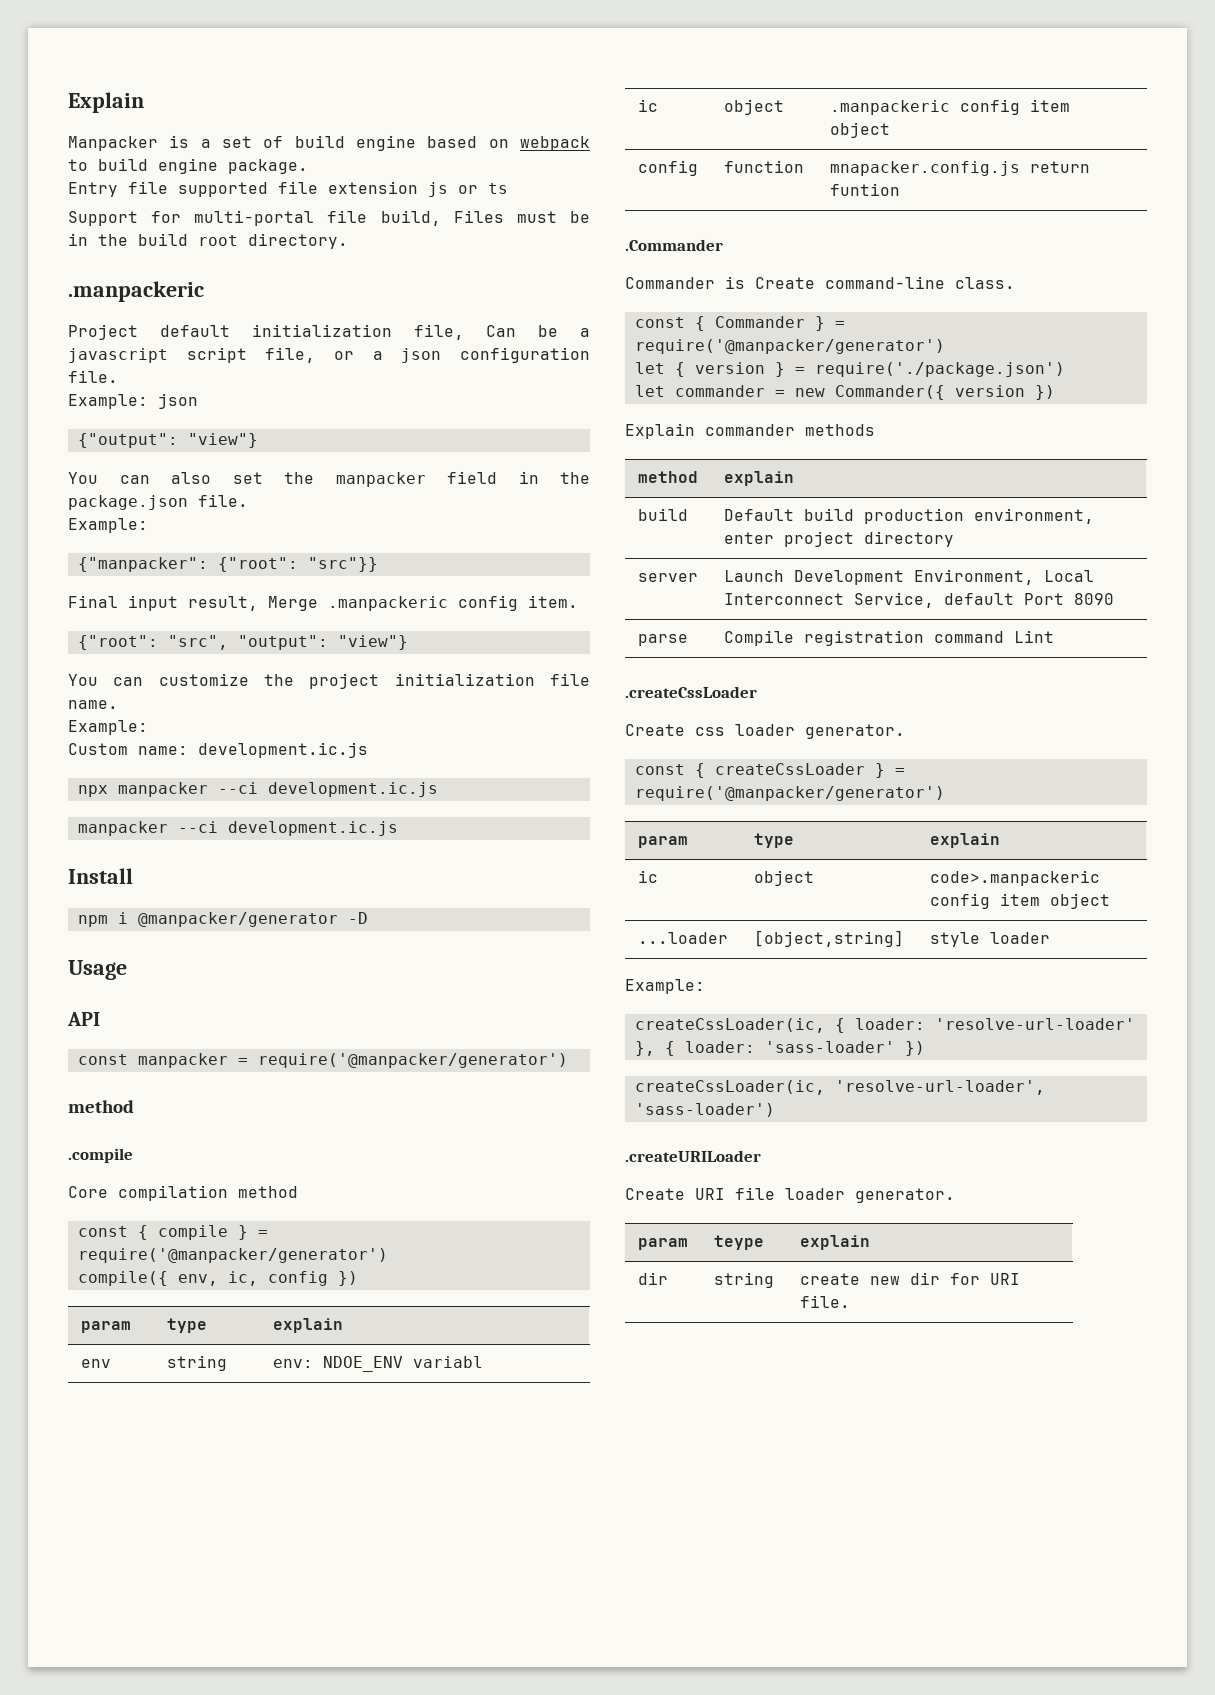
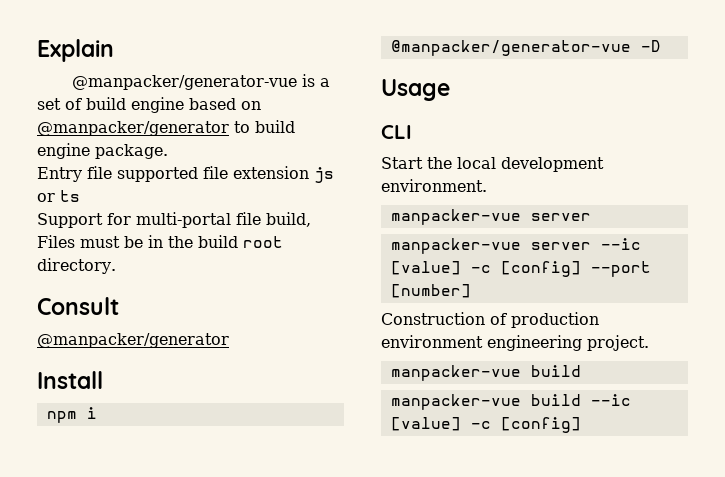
- Manpacker is a set of build engine based on webpack to build engine package.
+ @manpacker/generator-vue is a set of build engine based on @manpacker/generator to build engine package.
  Support for multi-portal file build, Files must be in the build root directory.
- .manpackeric
- Project default initialization file, Can be a javascript script file, or a json configuration file.
- Example: json
- {"output": "view"}
- You can also set the manpacker field in the package.json file.
- Example:
- {"manpacker": {"root": "src"}}
- Final input result, Merge .manpackeric config item.
- {"root": "src", "output": "view"}
- You can customize the project initialization file name.
- Example:
- Custom name: development.ic.js
- npx manpacker --ci development.ic.js
- manpacker --ci development.ic.js
+ Consult
+ @manpacker/generator
- npm i @manpacker/generator -D
+ npm i @manpacker/generator-vue -D
- API
- const manpacker = require('@manpacker/generator')
- method
- .compile
- Core compilation method
- const { compile } = require('@manpacker/generator')
- compile({ env, ic, config })
- param | type | explain
- env | string | env: NDOE_ENV variabl
- ic | object | .manpackeric config item object
- config | function | mnapacker.config.js return funtion
- .Commander
- Commander is Create command-line class.
- const { Commander } = require('@manpacker/generator')
- let { version } = require('./package.json')
- let commander = new Commander({ version })
- Explain commander methods
- method | explain
- build | Default build production environment, enter project directory
- server | Launch Development Environment, Local Interconnect Service, default Port 8090
- parse | Compile registration command Lint
- .createCssLoader
- Create css loader generator.
- const { createCssLoader } = require('@manpacker/generator')
- param | type | explain
- ic | object | code>.manpackeric config item object
- ...loader | [object,string] | style loader
- Example:
- createCssLoader(ic, { loader: 'resolve-url-loader' }, { loader: 'sass-loader' })
- createCssLoader(ic, 'resolve-url-loader', 'sass-loader')
- .createURILoader
- Create URI file loader generator.
- param | teype | explain
- dir | string | create new dir for URI file.
+ CLI
+ Start the local development environment.
+ manpacker-vue server
+ manpacker-vue server --ic [value] -c [config] --port [number]
+ Construction of production environment engineering project.
+ manpacker-vue build
+ manpacker-vue build --ic [value] -c [config]

